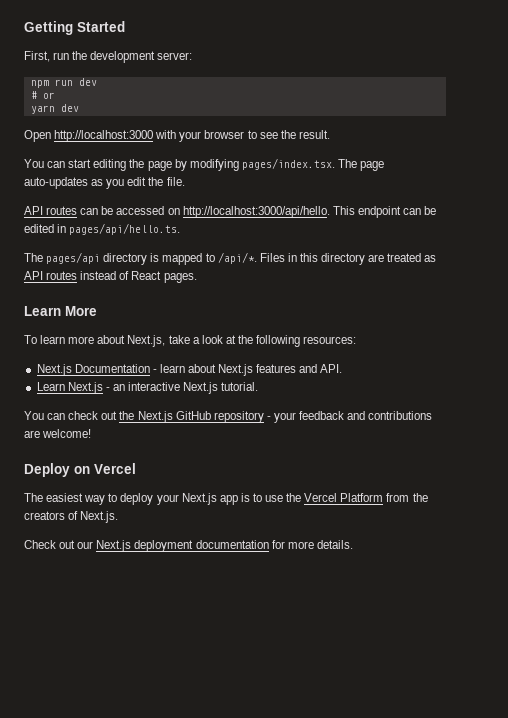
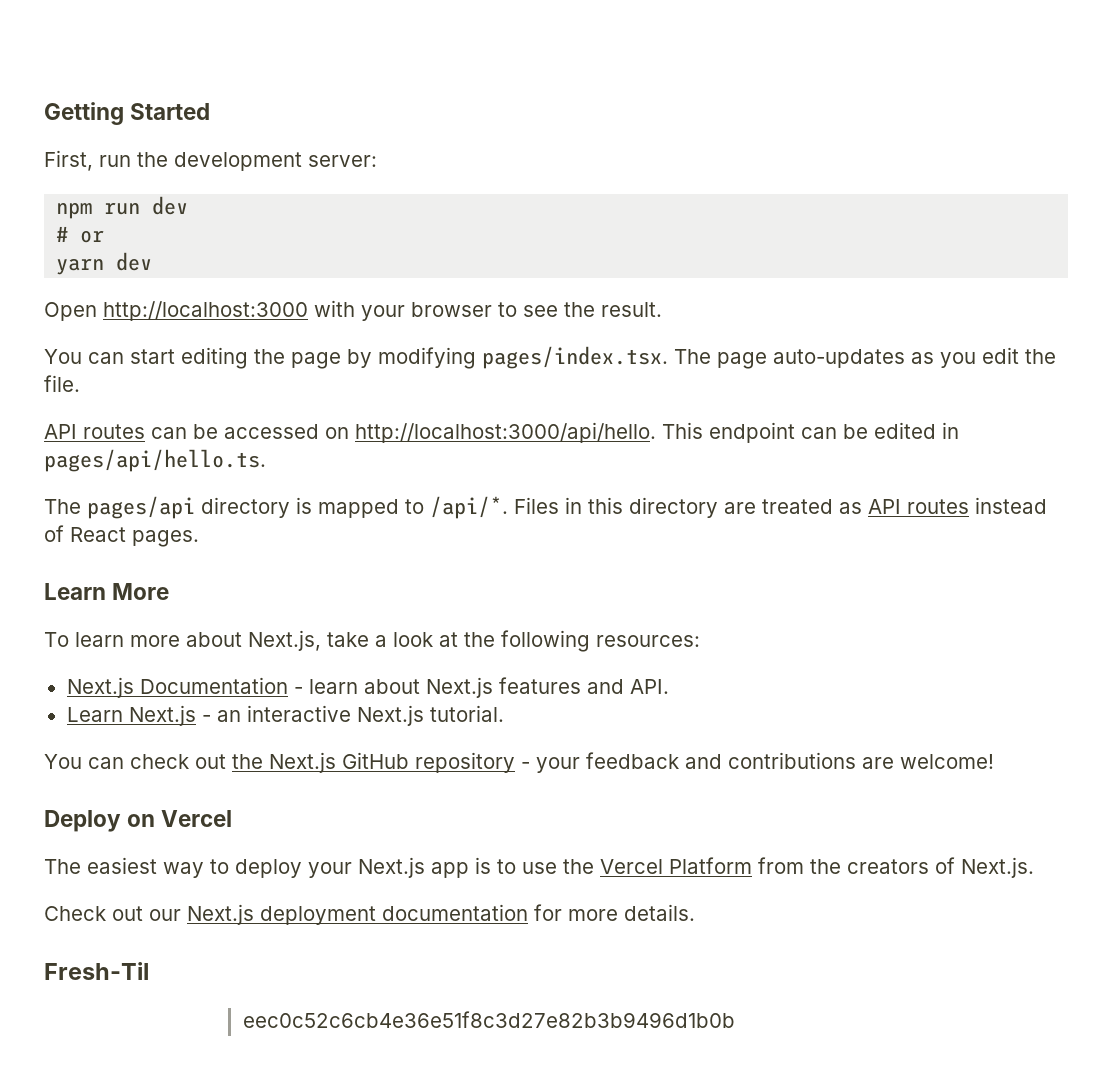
+ Fresh-Til
+ eec0c52c6cb4e36e51f8c3d27e82b3b9496d1b0b

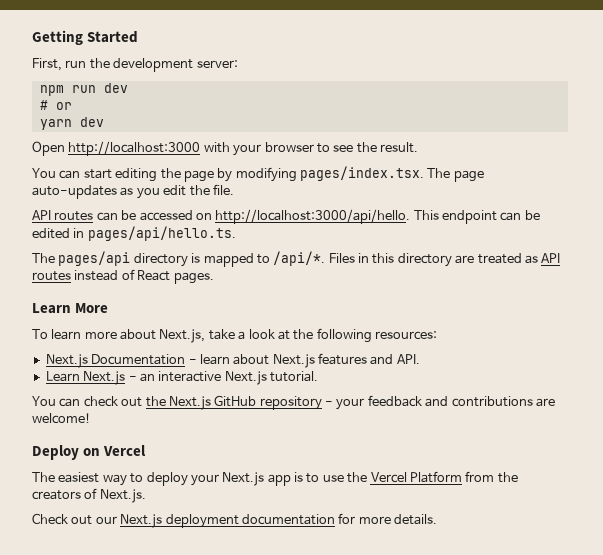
- Fresh-Til
- eec0c52c6cb4e36e51f8c3d27e82b3b9496d1b0b

